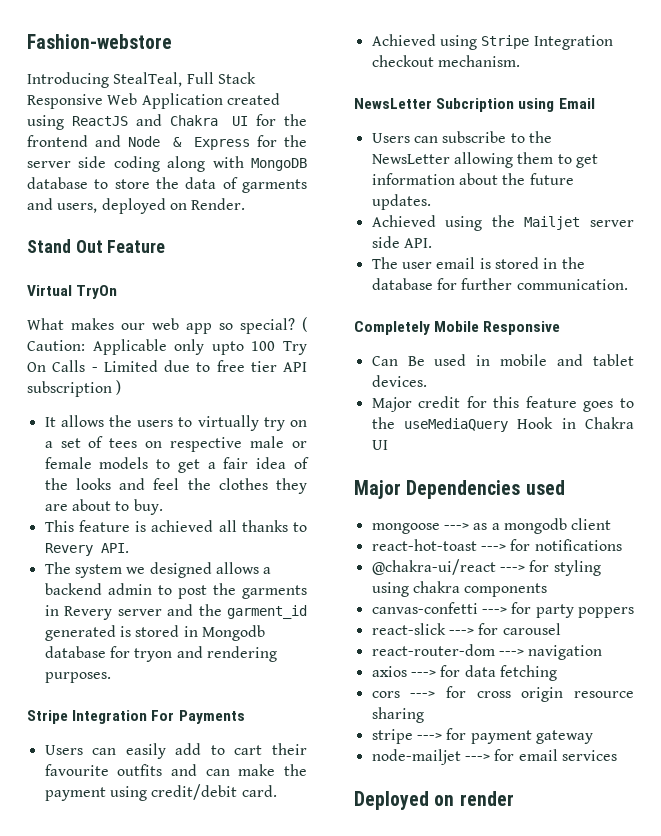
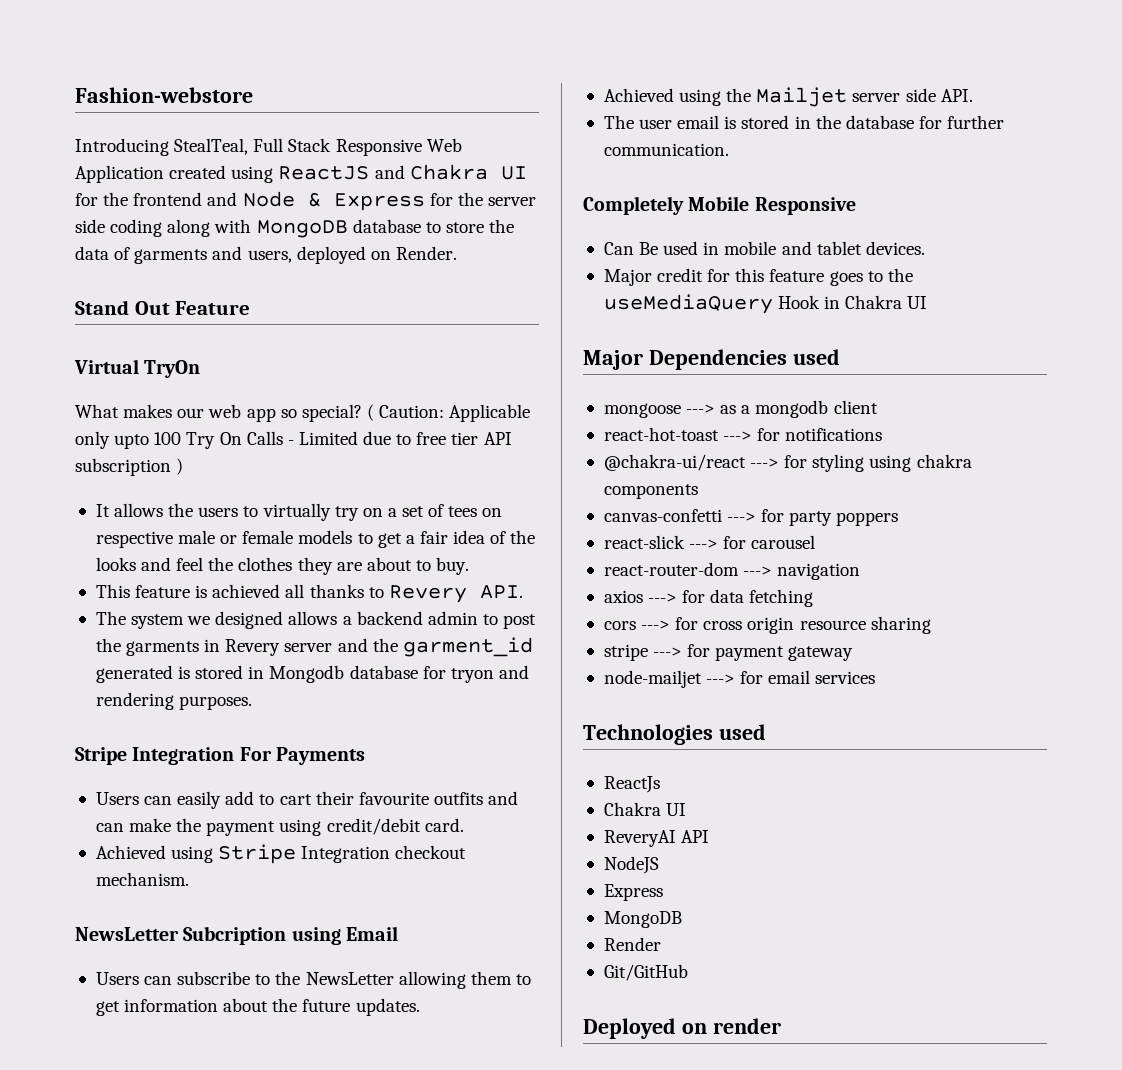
+ Technologies used
+ ReactJs
+ Chakra UI
+ ReveryAI API
+ NodeJS
+ Express
+ MongoDB
+ Render
+ Git/GitHub

